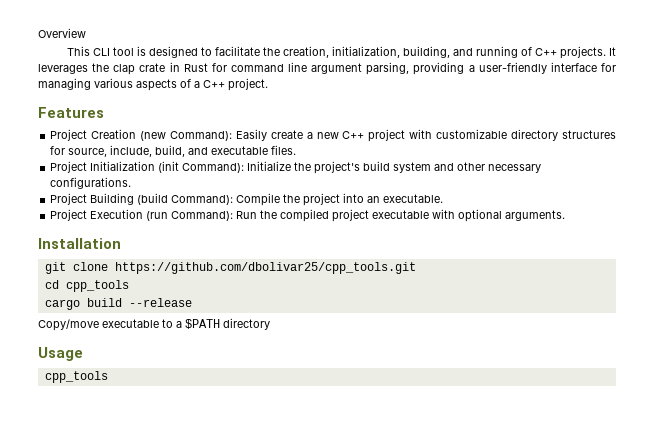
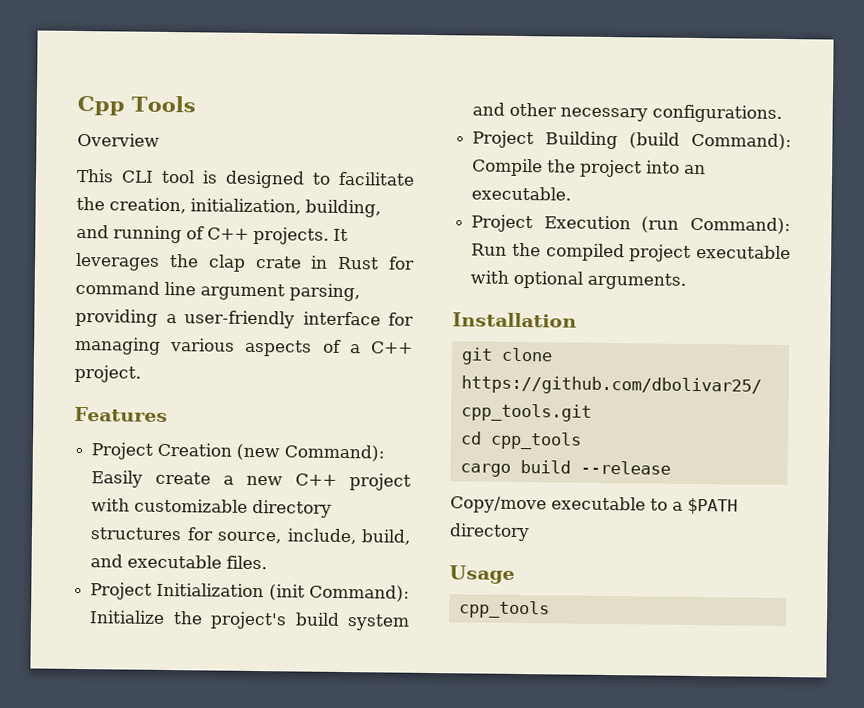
+ Cpp Tools

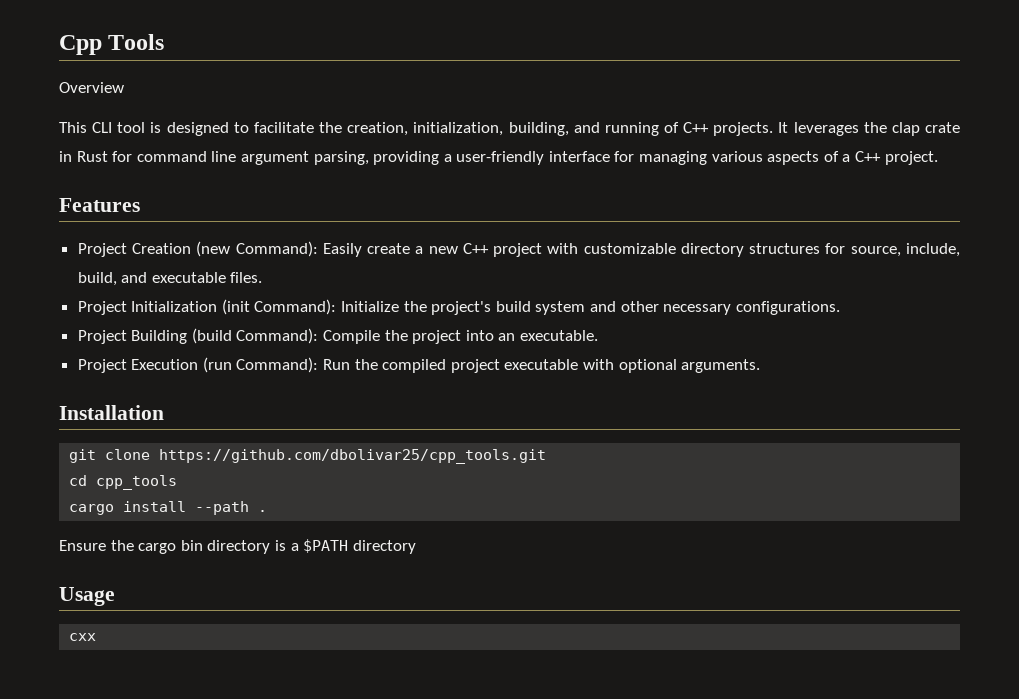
- cargo build --release
- Copy/move executable to a $PATH directory
+ cargo install --path .
+ Ensure the cargo bin directory is a $PATH directory
  Usage
- cpp_tools
+ cxx

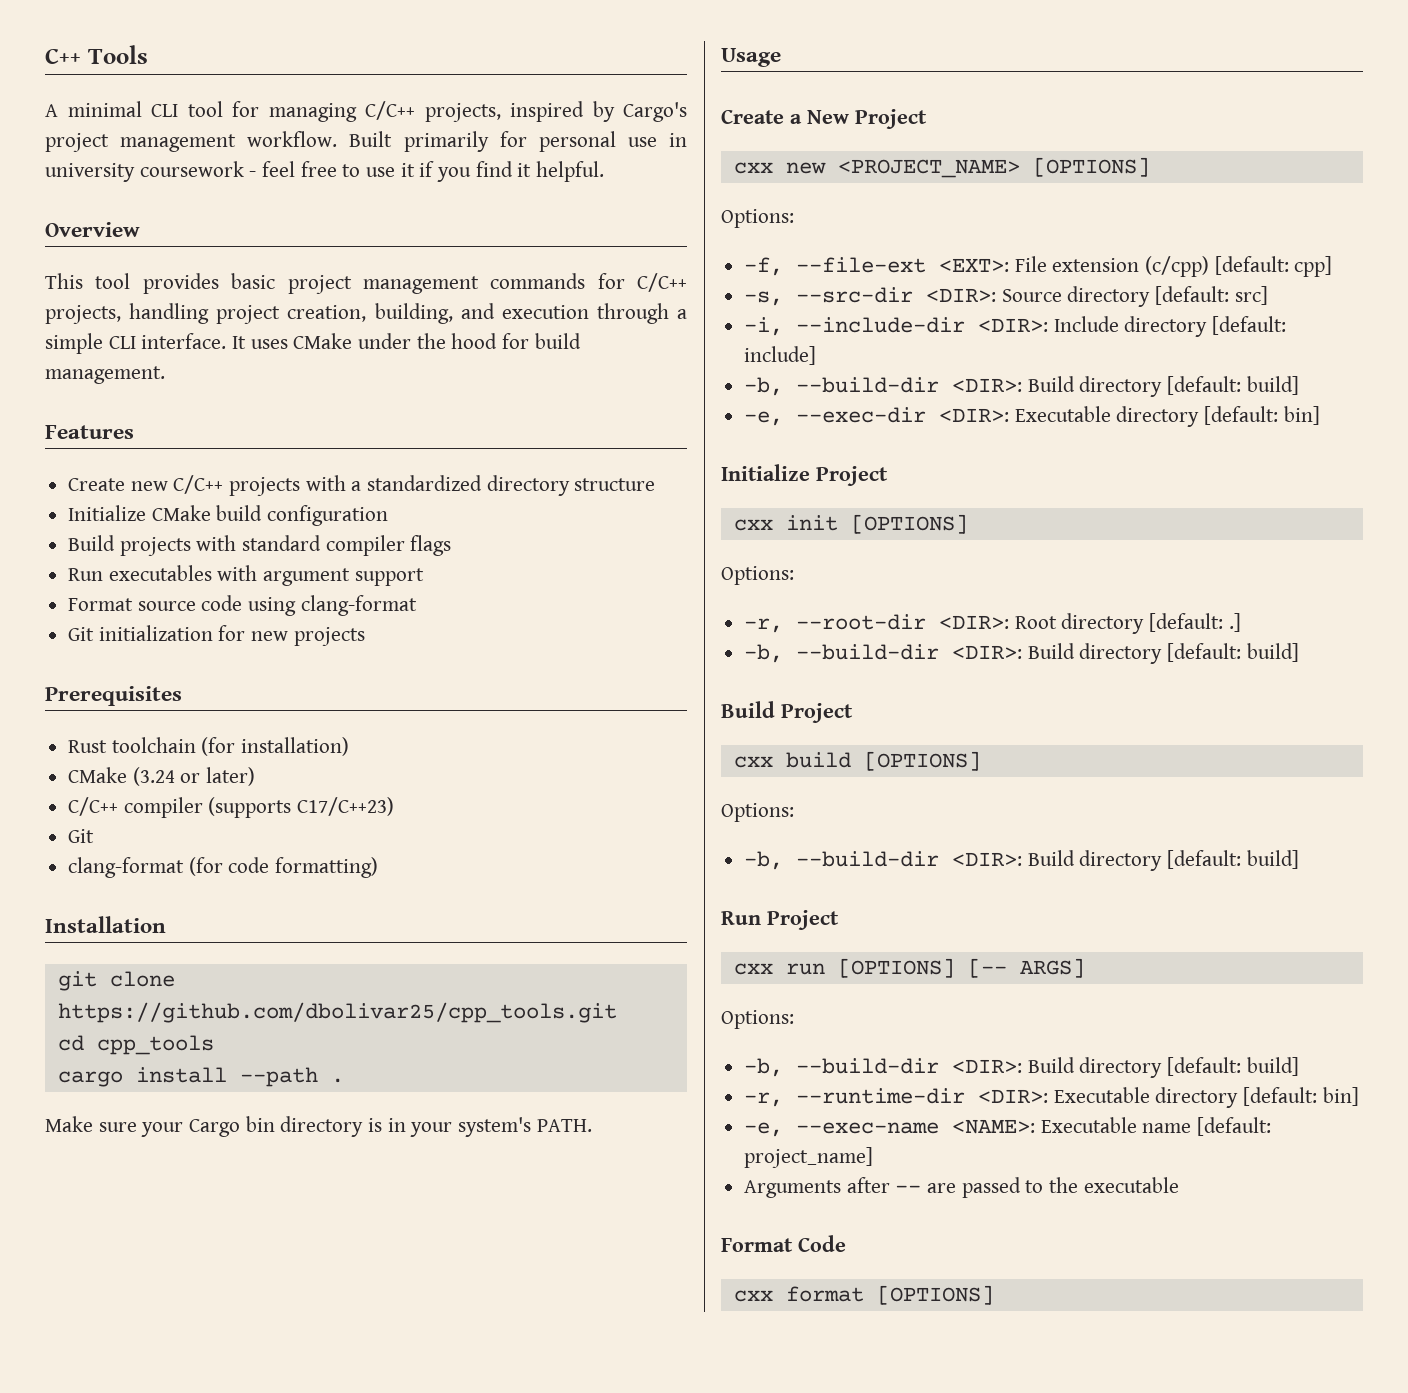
- Cpp Tools
+ C++ Tools
+ A minimal CLI tool for managing C/C++ projects, inspired by Cargo's project management workflow. Built primarily for personal use in university coursework - feel free to use it if you find it helpful.
  Overview
- This CLI tool is designed to facilitate the creation, initialization, building, and running of C++ projects. It leverages the clap crate in Rust for command line argument parsing, providing a user-friendly interface for managing various aspects of a C++ project.
+ This tool provides basic project management commands for C/C++ projects, handling project creation, building, and execution through a simple CLI interface. It uses CMake under the hood for build management.
  Features
- Project Creation (new Command): Easily create a new C++ project with customizable directory structures for source, include, build, and executable files.
- Project Initialization (init Command): Initialize the project's build system and other necessary configurations.
- Project Building (build Command): Compile the project into an executable.
- Project Execution (run Command): Run the compiled project executable with optional arguments.
+ Create new C/C++ projects with a standardized directory structure
+ Initialize CMake build configuration
+ Build projects with standard compiler flags
+ Run executables with argument support
+ Format source code using clang-format
+ Git initialization for new projects
+ Prerequisites
+ Rust toolchain (for installation)
+ CMake (3.24 or later)
+ C/C++ compiler (supports C17/C++23)
+ Git
+ clang-format (for code formatting)
- Ensure the cargo bin directory is a $PATH directory
+ Make sure your Cargo bin directory is in your system's PATH.
  Usage
- cxx
+ Create a New Project
+ cxx new <PROJECT_NAME> [OPTIONS]
+ Options:
+ -f, --file-ext <EXT>: File extension (c/cpp) [default: cpp]
+ -s, --src-dir <DIR>: Source directory [default: src]
+ -i, --include-dir <DIR>: Include directory [default: include]
+ -b, --build-dir <DIR>: Build directory [default: build]
+ -e, --exec-dir <DIR>: Executable directory [default: bin]
+ Initialize Project
+ cxx init [OPTIONS]
+ Options:
+ -r, --root-dir <DIR>: Root directory [default: .]
+ -b, --build-dir <DIR>: Build directory [default: build]
+ Build Project
+ cxx build [OPTIONS]
+ Options:
+ -b, --build-dir <DIR>: Build directory [default: build]
+ Run Project
+ cxx run [OPTIONS] [-- ARGS]
+ Options:
+ -b, --build-dir <DIR>: Build directory [default: build]
+ -r, --runtime-dir <DIR>: Executable directory [default: bin]
+ -e, --exec-name <NAME>: Executable name [default: project_name]
+ Arguments after -- are passed to the executable
+ Format Code
+ cxx format [OPTIONS]

